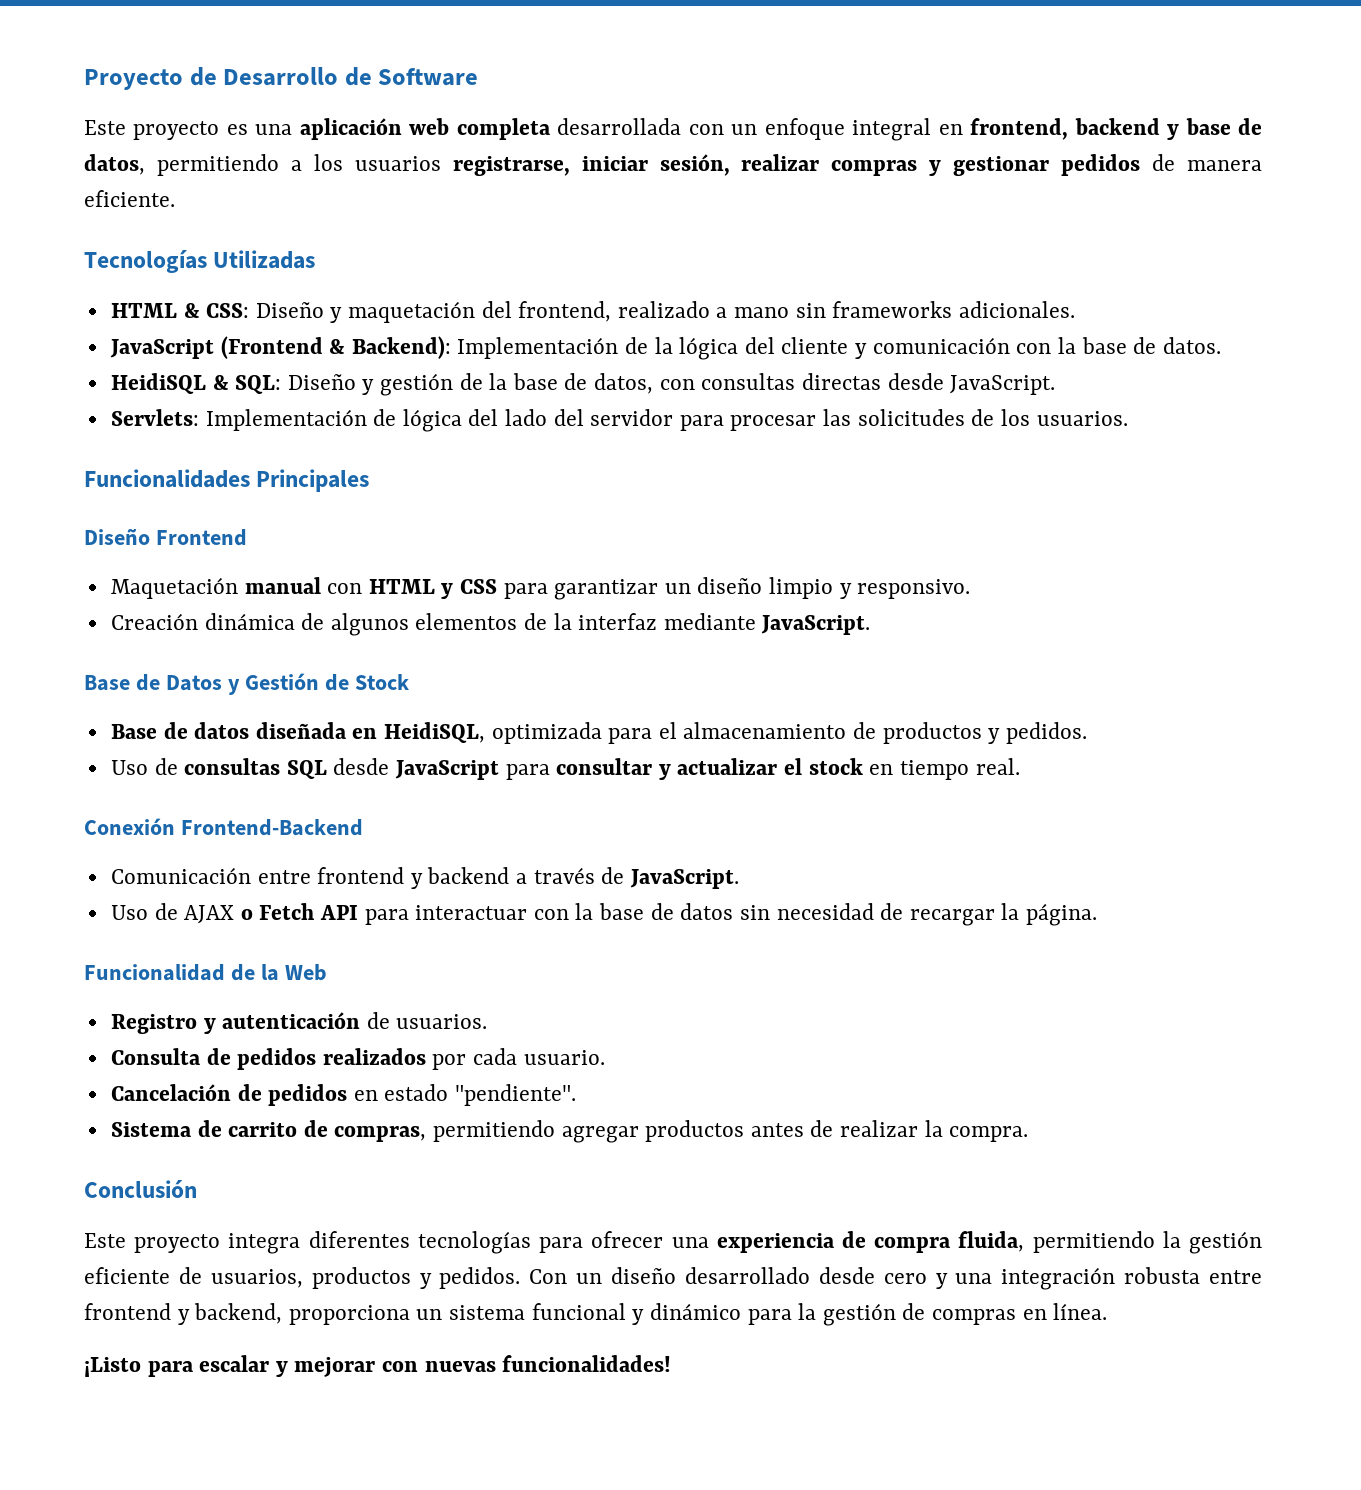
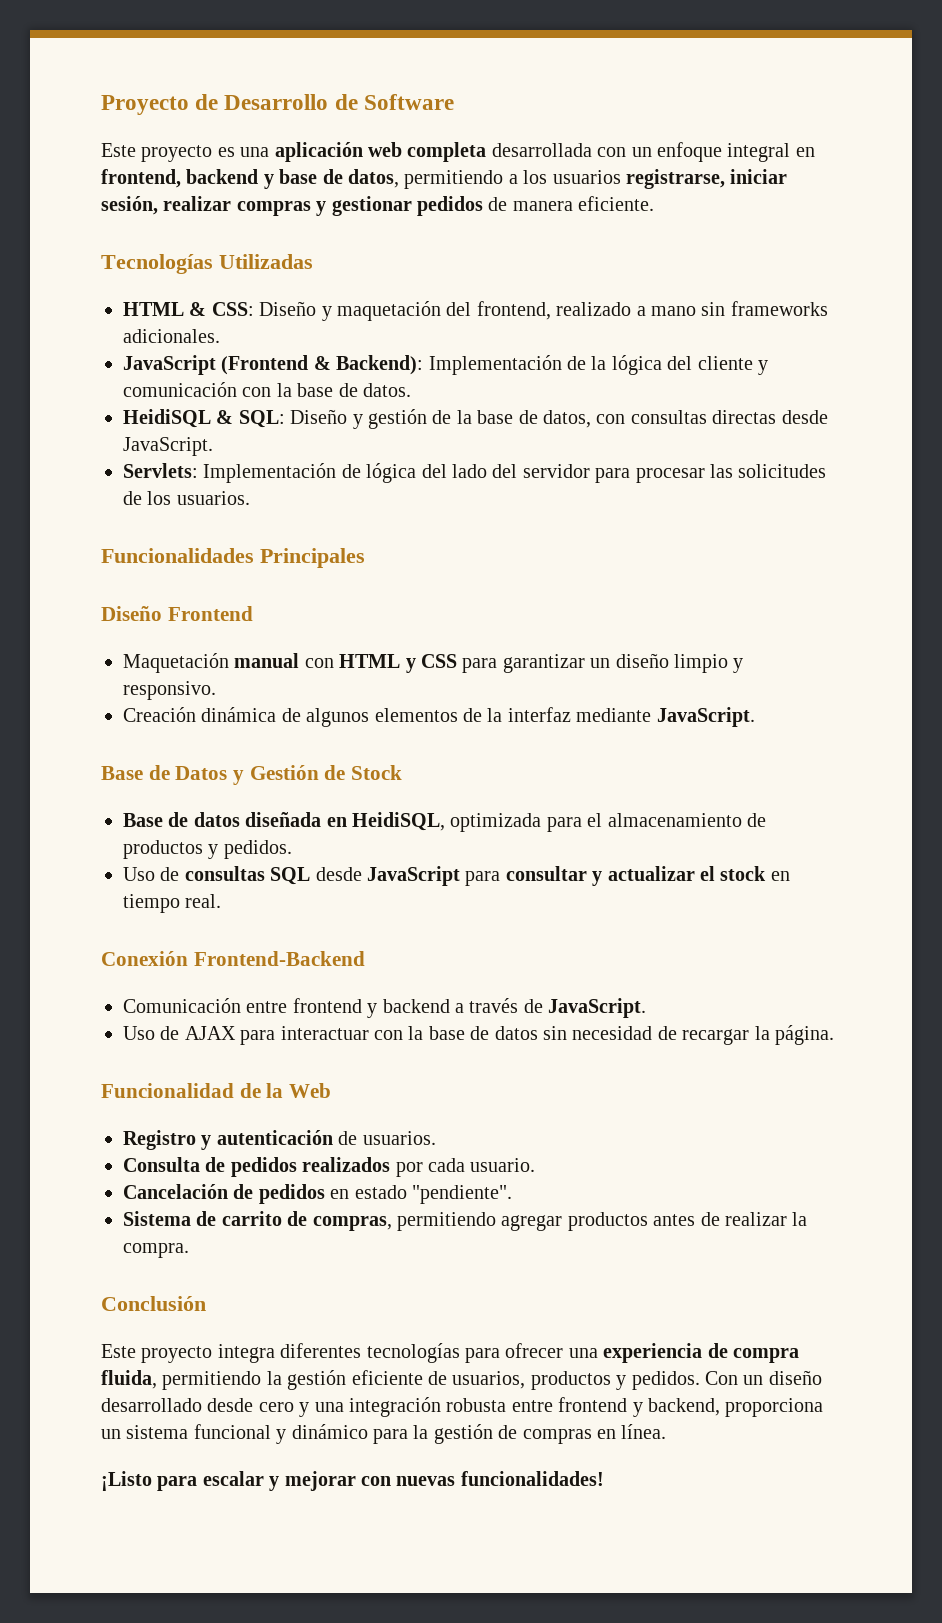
- Uso de AJAX o Fetch API para interactuar con la base de datos sin necesidad de recargar la página.
+ Uso de AJAX para interactuar con la base de datos sin necesidad de recargar la página.

